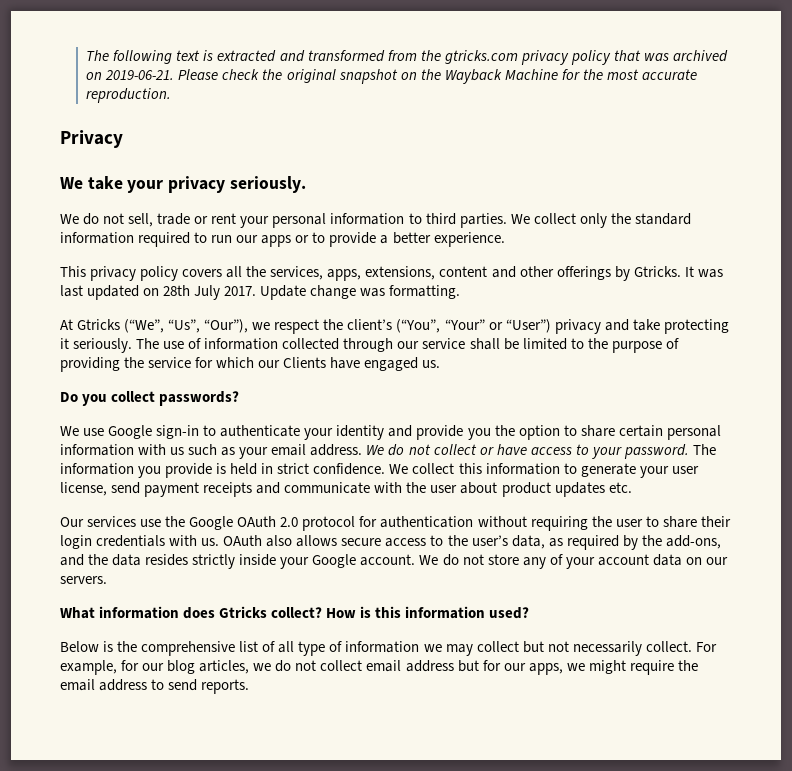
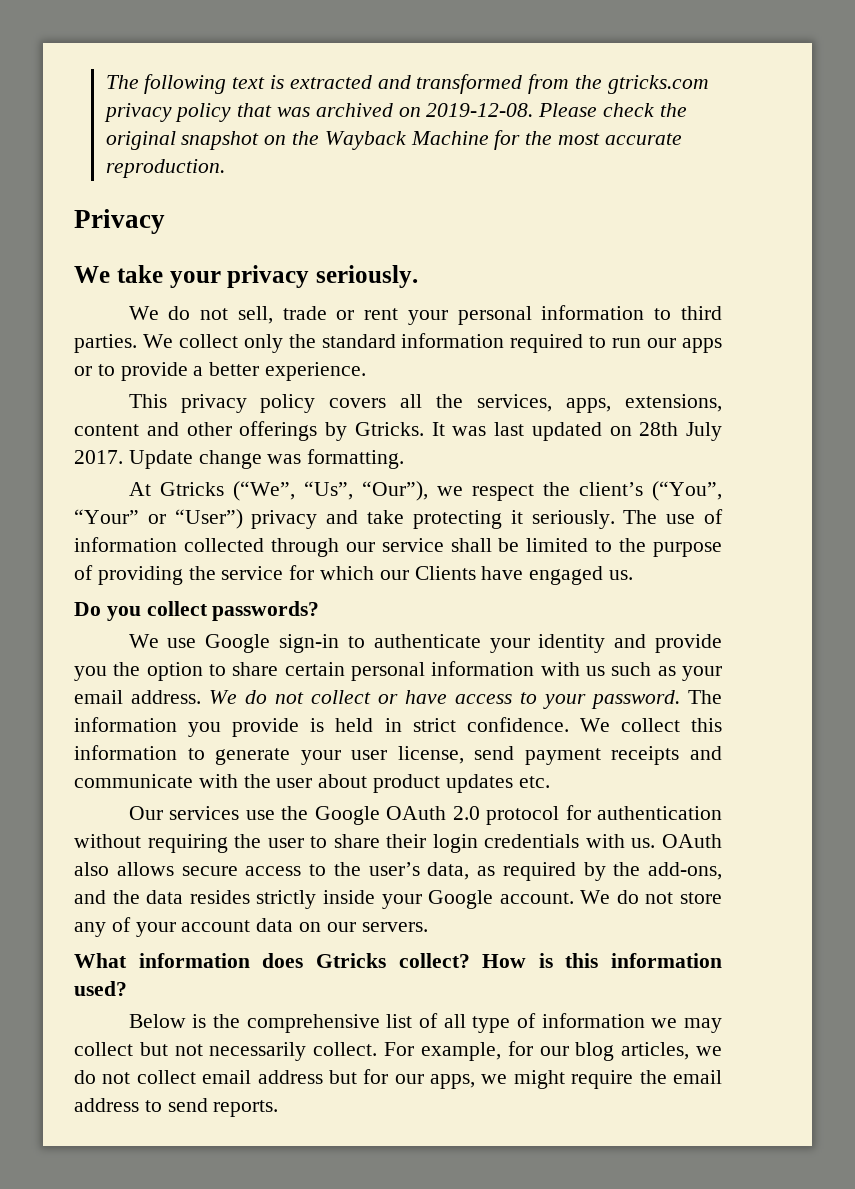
- The following text is extracted and transformed from the gtricks.com privacy policy that was archived on 2019-06-21.
+ The following text is extracted and transformed from the gtricks.com privacy policy that was archived on 2019-12-08.

